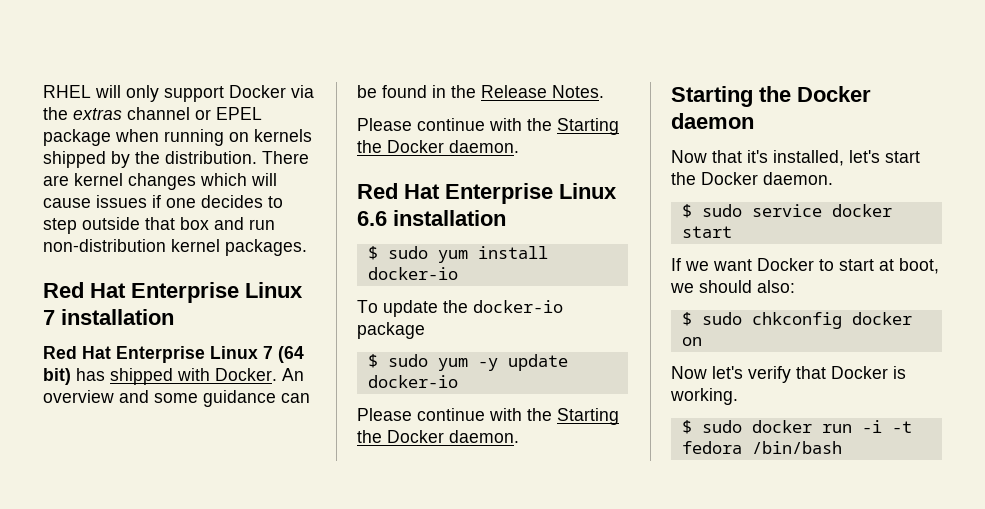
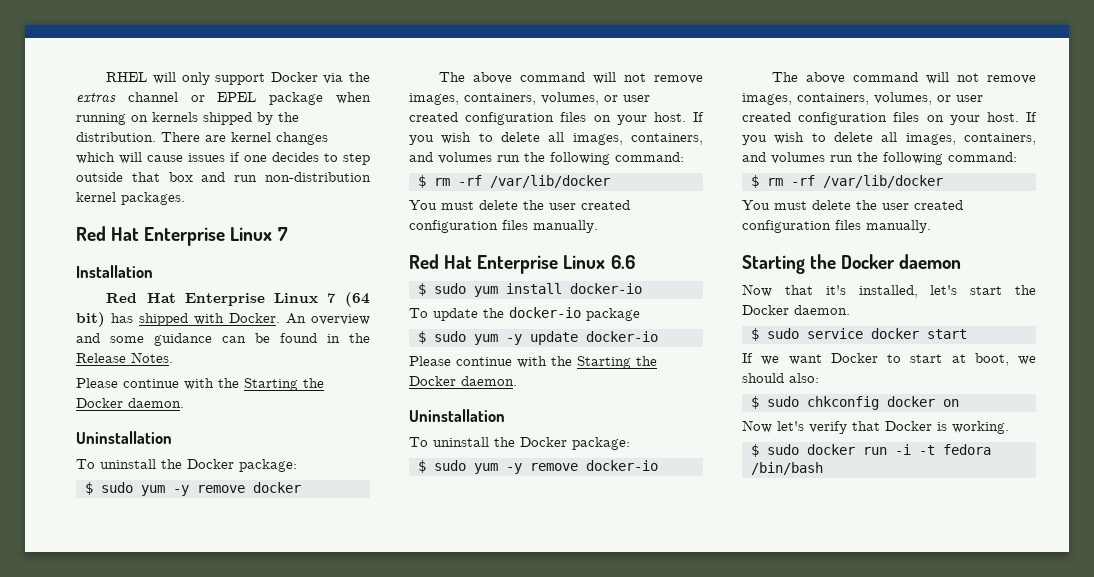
  There are kernel changes which will cause issues if one decides to step outside that box and run non-distribution kernel packages.
- Red Hat Enterprise Linux 7 installation
+ Red Hat Enterprise Linux 7
+ Installation
  An overview and some guidance can be found in the Release Notes.
  Please continue with the Starting the Docker daemon.
+ Uninstallation
+ To uninstall the Docker package:
+ $ sudo yum -y remove docker
+ The above command will not remove images, containers, volumes, or user created configuration files on your host. If you wish to delete all images, containers, and volumes run the following command:
+ $ rm -rf /var/lib/docker
+ You must delete the user created configuration files manually.
- Red Hat Enterprise Linux 6.6 installation
+ Red Hat Enterprise Linux 6.6
  $ sudo yum -y update docker-io
  Please continue with the Starting the Docker daemon.
+ Uninstallation
+ To uninstall the Docker package:
+ $ sudo yum -y remove docker-io
+ The above command will not remove images, containers, volumes, or user created configuration files on your host. If you wish to delete all images, containers, and volumes run the following command:
+ $ rm -rf /var/lib/docker
+ You must delete the user created configuration files manually.

